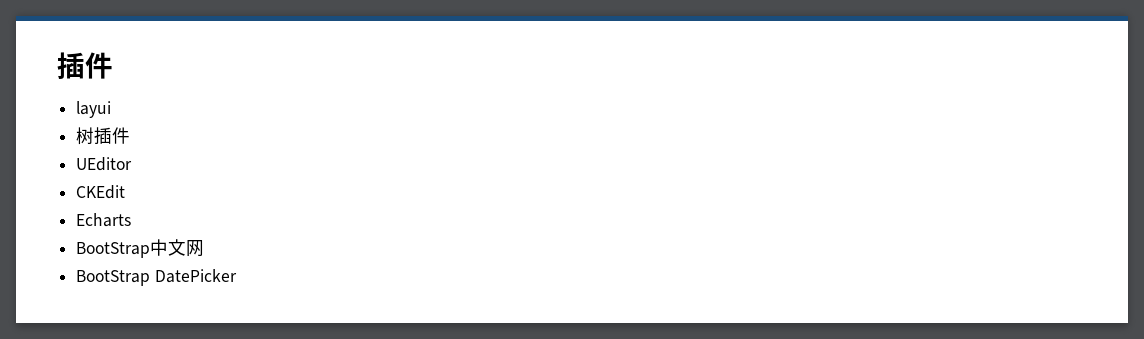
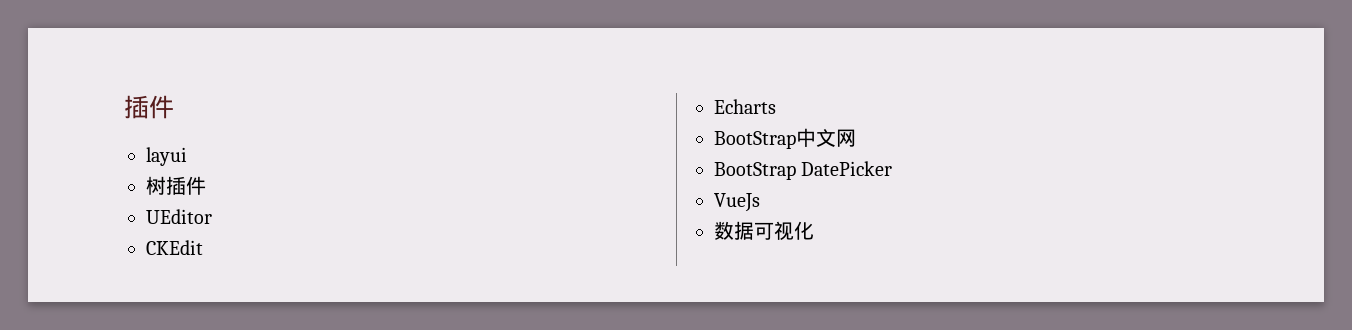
+ VueJs
+ 数据可视化

